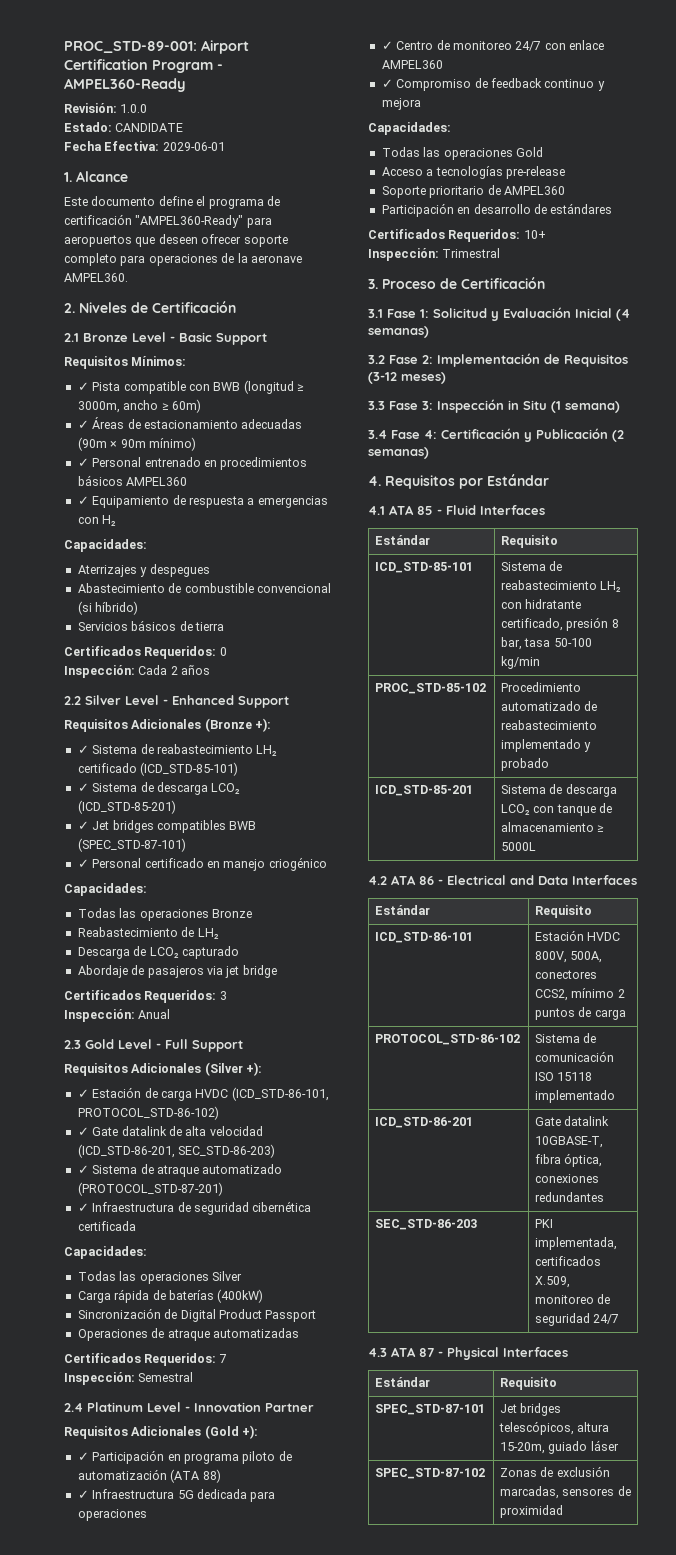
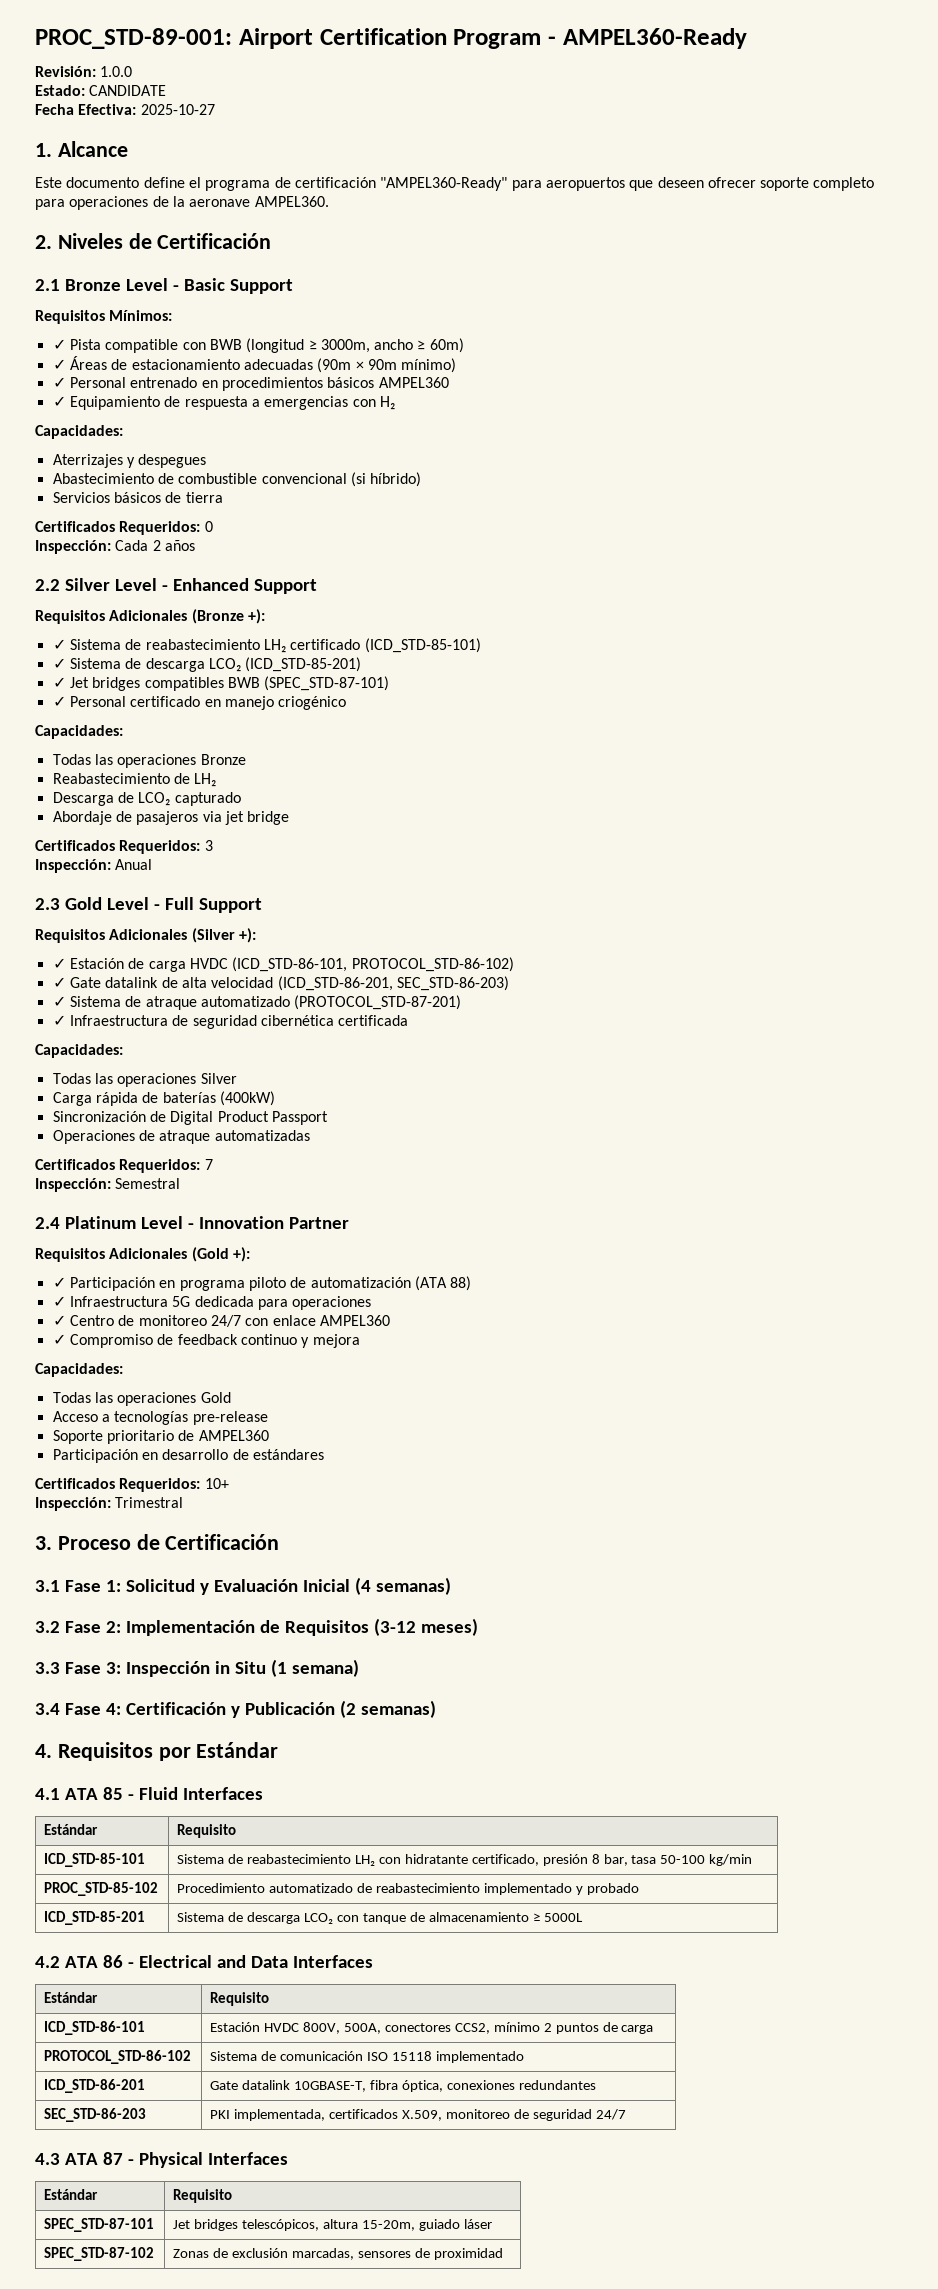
- Fecha Efectiva: 2029-06-01
+ Fecha Efectiva: 2025-10-27

